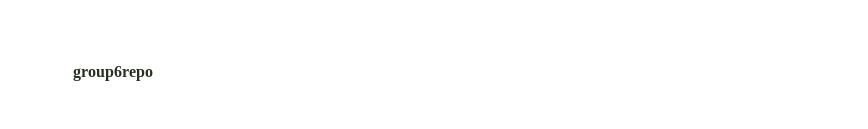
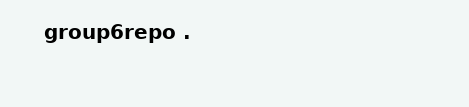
- group6repo
+ group6repo .

